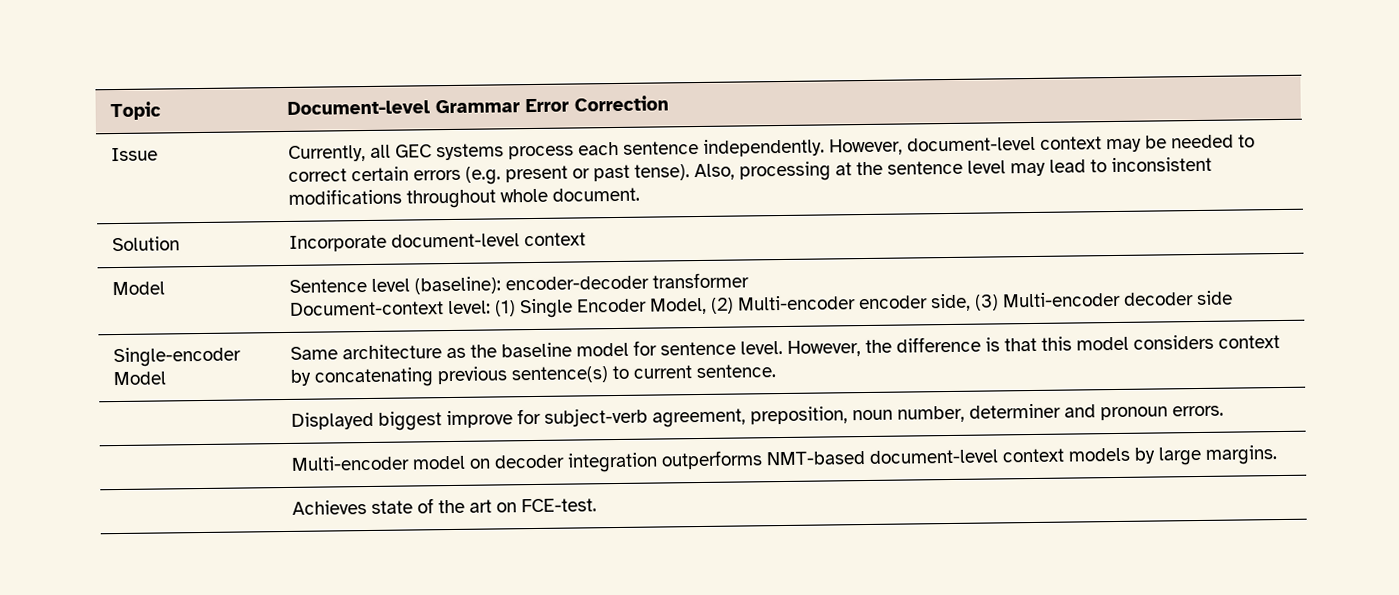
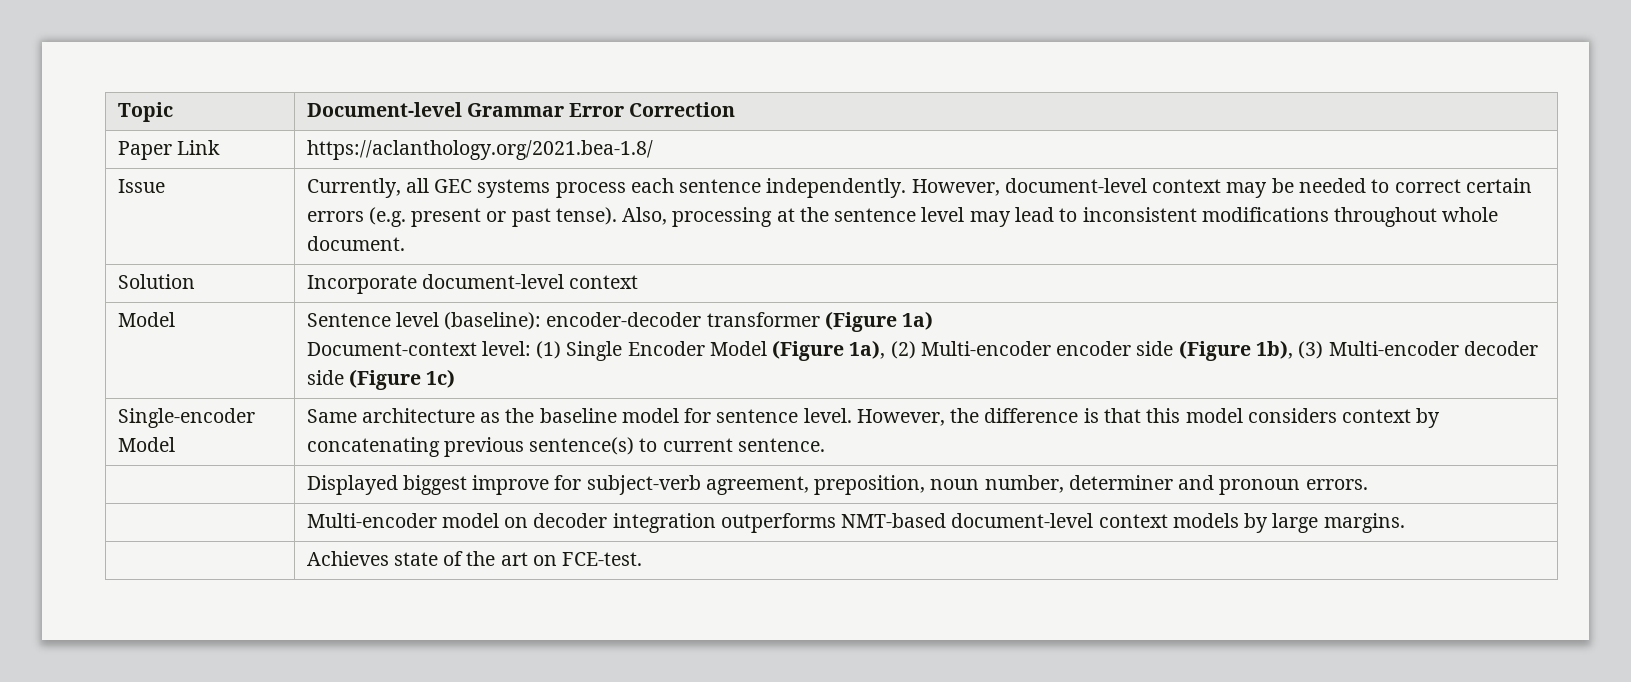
+ Paper Link | https://aclanthology.org/2021.bea-1.8/
- Model | Sentence level (baseline): encoder-decoder transformer
- Document-context level: (1) Single Encoder Model, (2) Multi-encoder encoder side, (3) Multi-encoder decoder side
+ Model | Sentence level (baseline): encoder-decoder transformer (Figure 1a)
+ Document-context level: (1) Single Encoder Model (Figure 1a), (2) Multi-encoder encoder side (Figure 1b), (3) Multi-encoder decoder side (Figure 1c)

